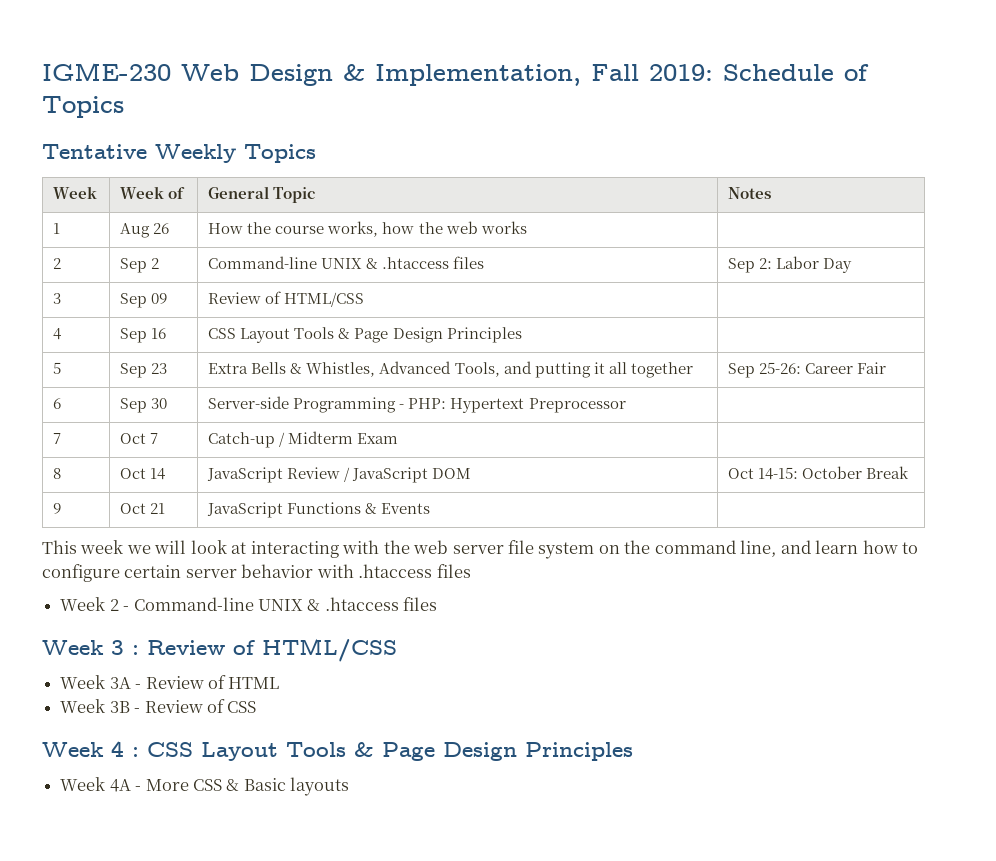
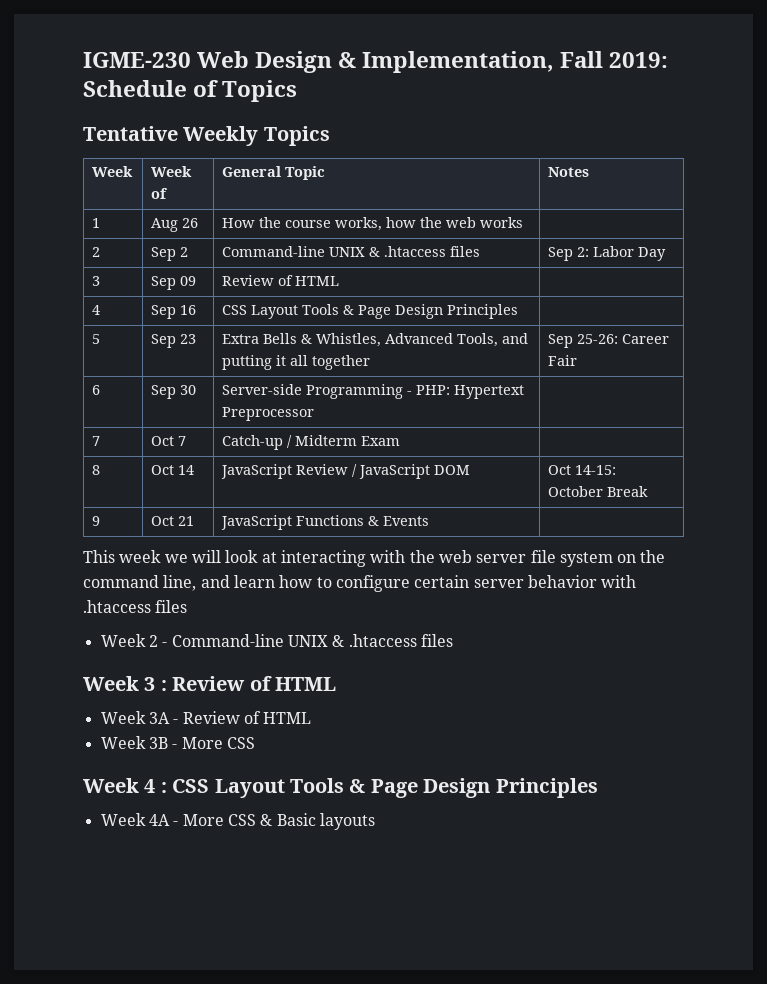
- 3 | Sep 09 | Review of HTML/CSS |
+ 3 | Sep 09 | Review of HTML |
- Week 3 : Review of HTML/CSS
+ Week 3 : Review of HTML
- Week 3B - Review of CSS
+ Week 3B - More CSS

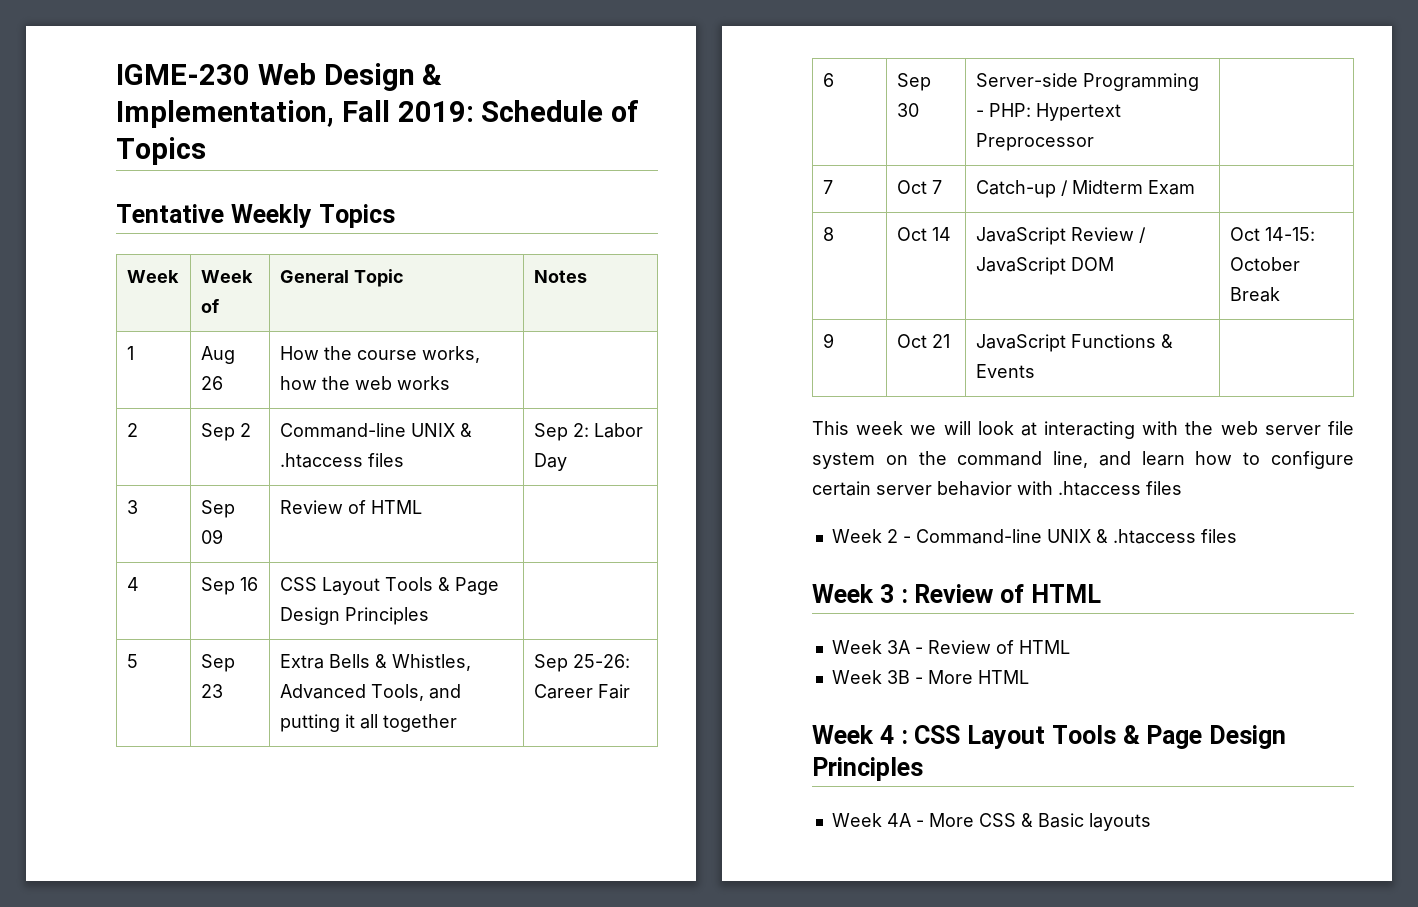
- Week 3B - More CSS
+ Week 3B - More HTML

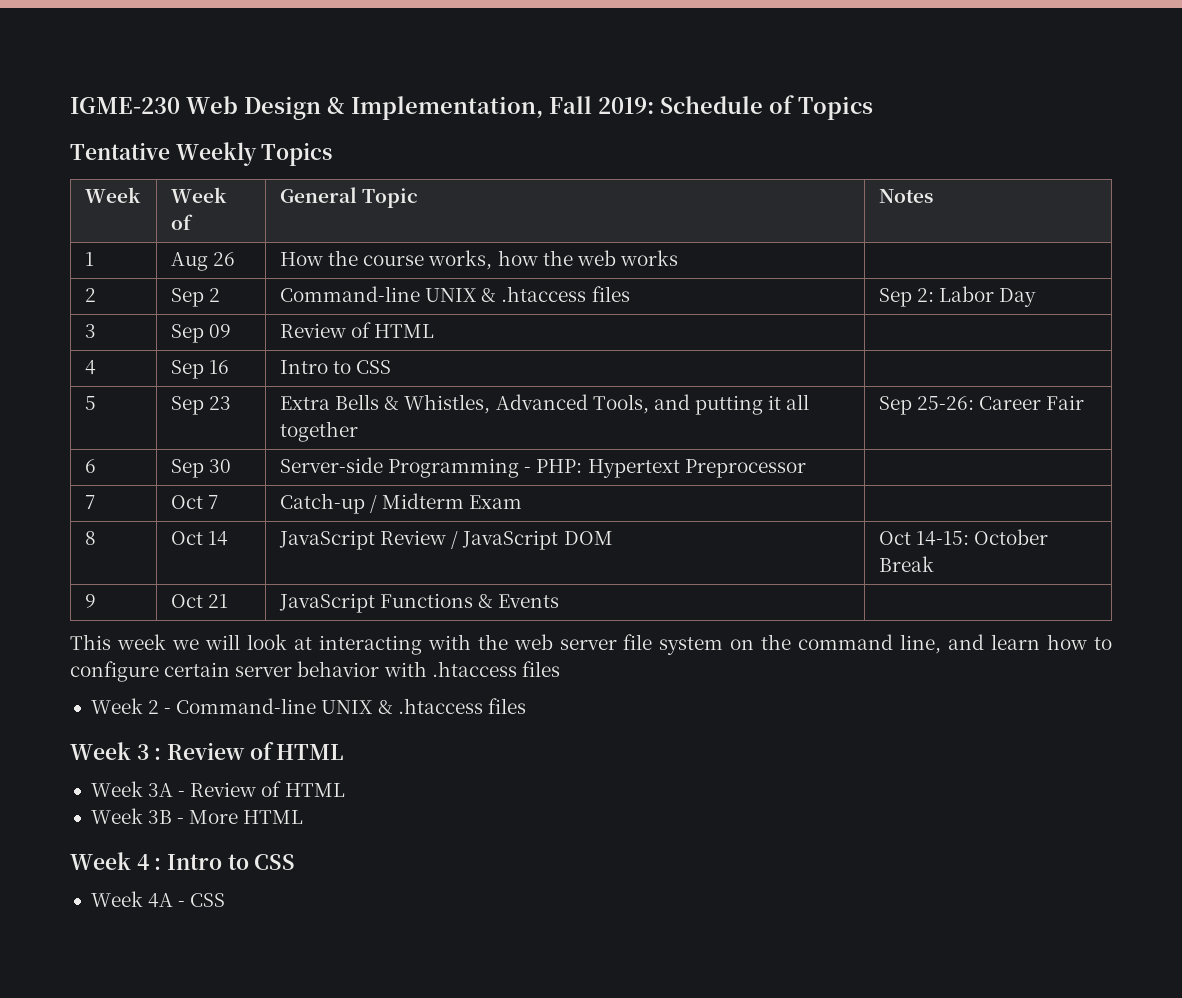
- 4 | Sep 16 | CSS Layout Tools & Page Design Principles |
+ 4 | Sep 16 | Intro to CSS |
- Week 4 : CSS Layout Tools & Page Design Principles
- Week 4A - More CSS & Basic layouts
+ Week 4 : Intro to CSS
+ Week 4A - CSS

